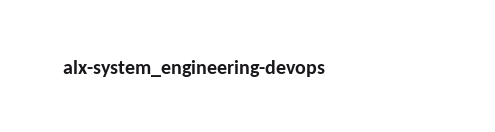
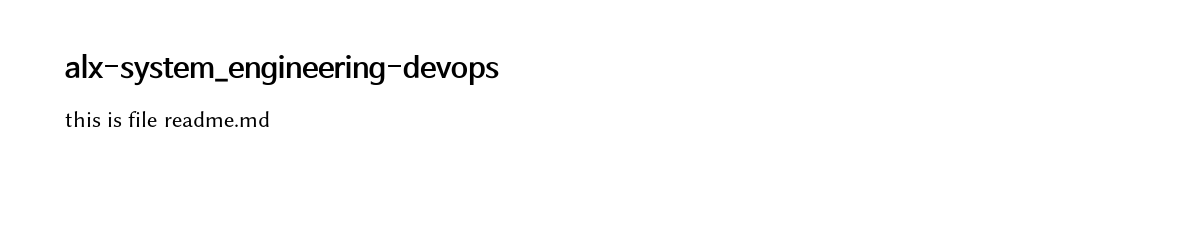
+ this is file readme.md

